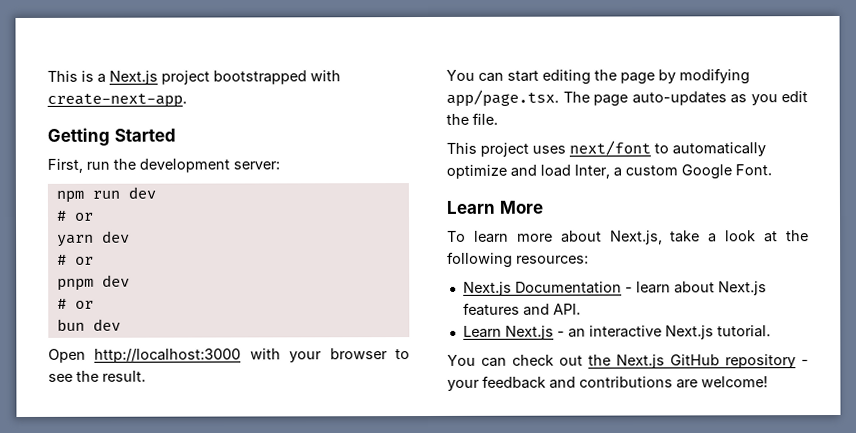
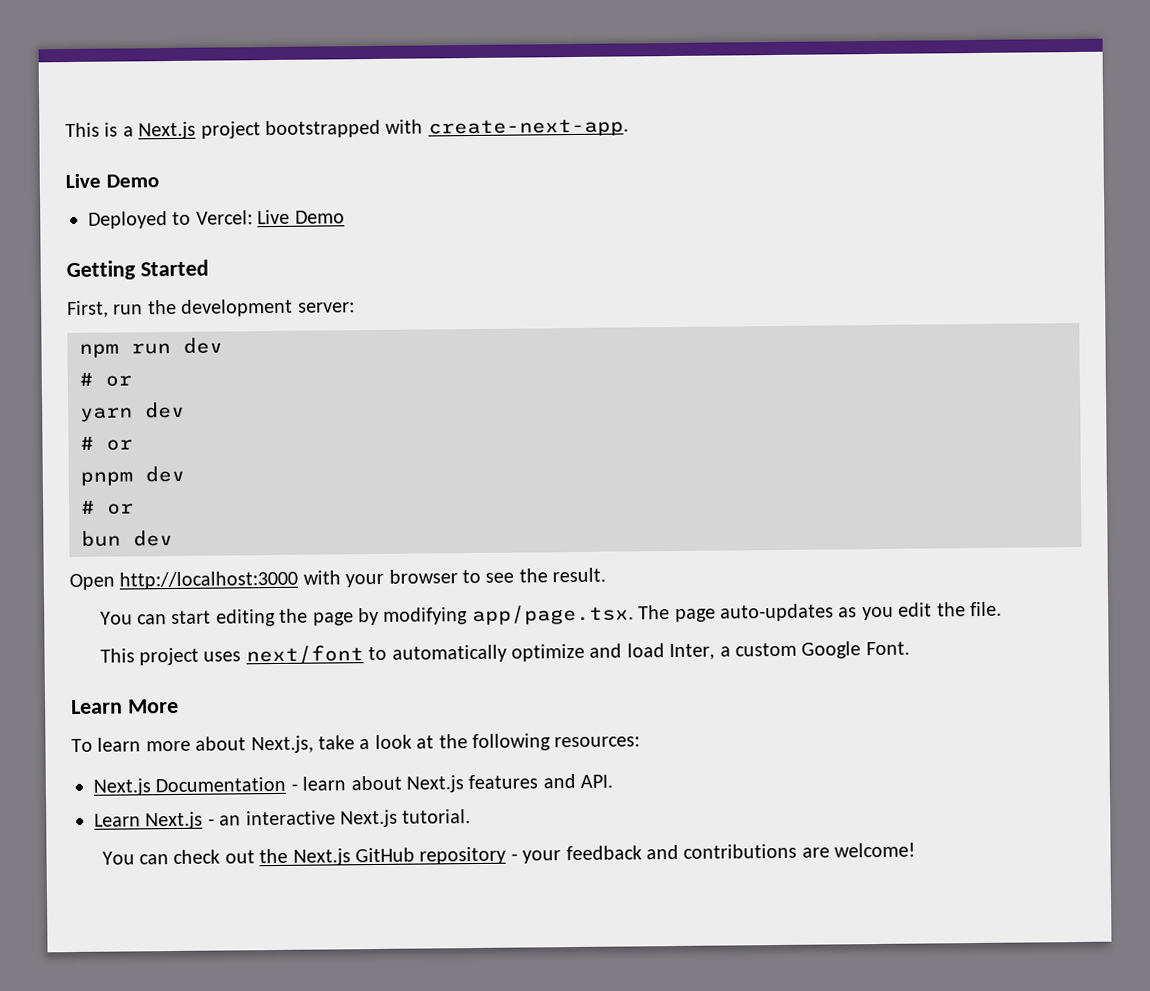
  This is a Next.js project bootstrapped with create-next-app.
+ Live Demo
+ Deployed to Vercel: Live Demo

